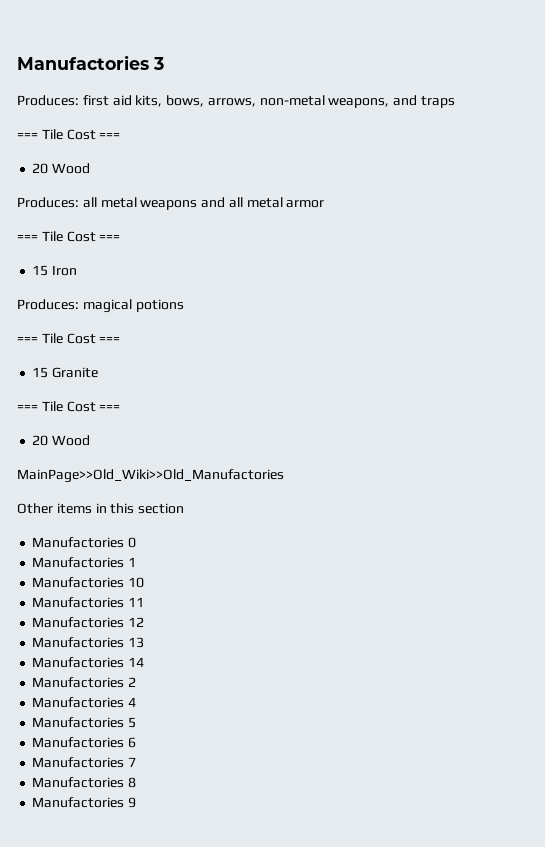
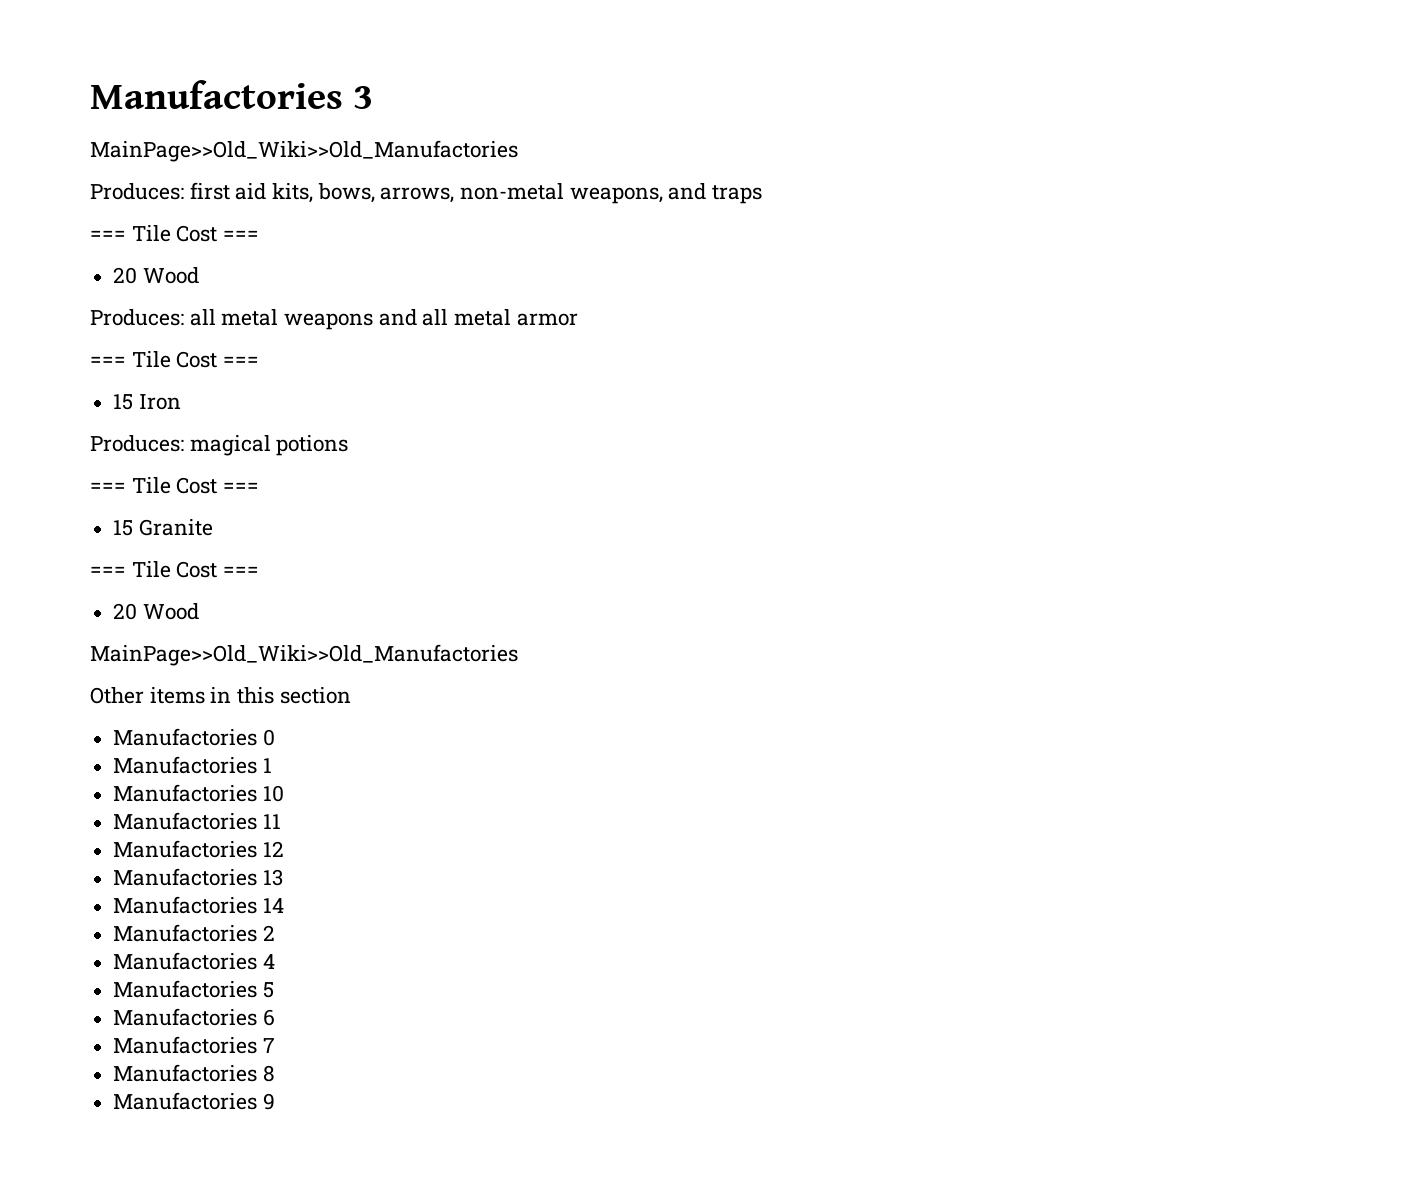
  Manufactories 3
+ MainPage>>Old_Wiki>>Old_Manufactories

